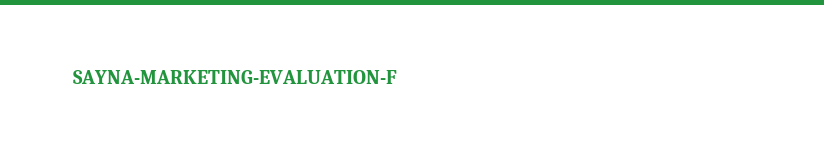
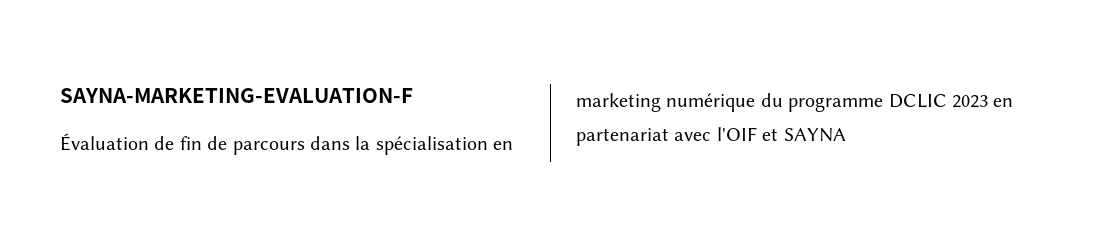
+ Évaluation de fin de parcours dans la spécialisation en marketing numérique du programme DCLIC 2023 en partenariat avec l'OIF et SAYNA

